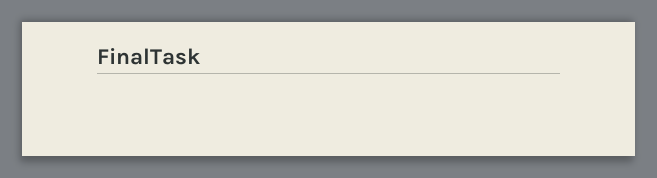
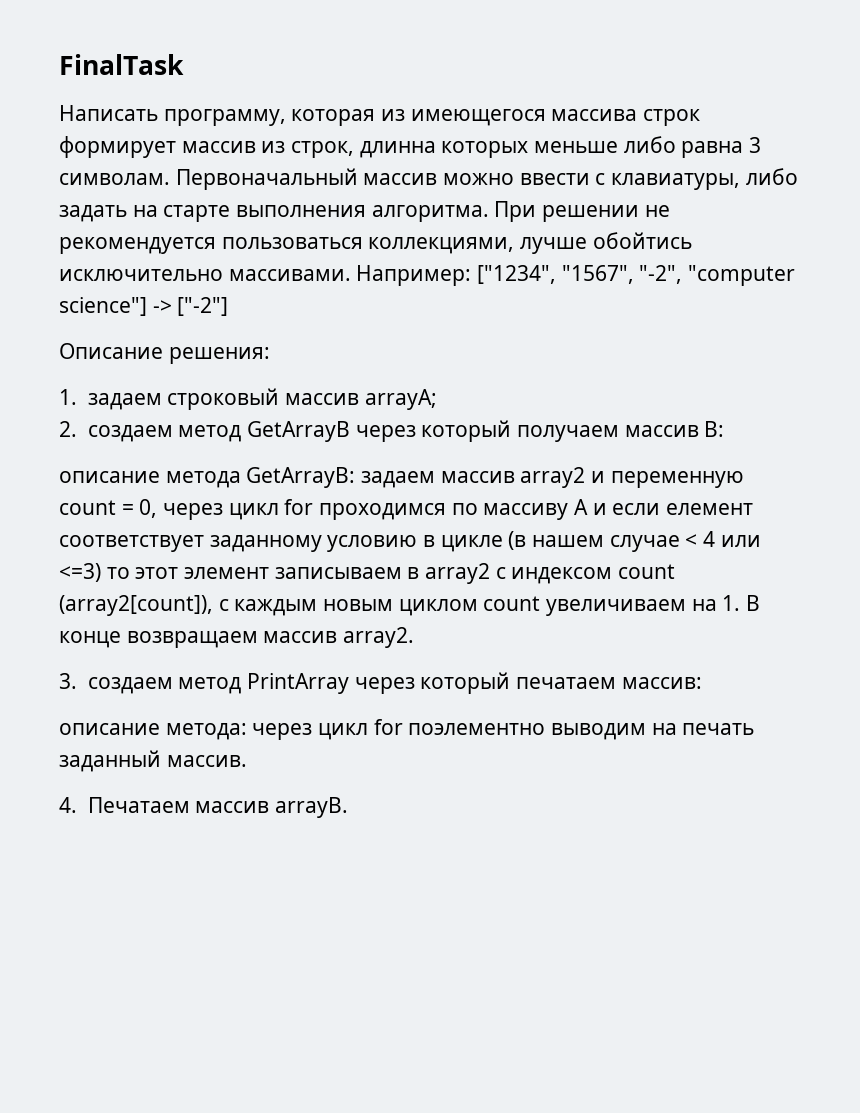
+ Написать программу, которая из имеющегося массива строк формирует массив из строк, длинна которых меньше либо равна 3 символам. Первоначальный массив можно ввести с клавиатуры, либо задать на старте выполнения алгоритма. При решении не рекомендуется пользоваться коллекциями, лучше обойтись исключительно массивами. Например: ["1234", "1567", "-2", "computer science"] -> ["-2"]
+ Описание решения:
+ 1. задаем строковый массив arrayА;
+ 2. создаем метод GetArrayB через который получаем массив В:
+ описание метода GetArrayB: задаем массив array2 и переменную count = 0, через цикл for проходимся по массиву А и если елемент соответствует заданному условию в цикле (в нашем случае < 4 или <=3) то этот элемент записываем в array2 с индексом count (array2[count]), с каждым новым циклом count увеличиваем на 1. В конце возвращаем массив array2.
+ 3. создаем метод PrintArray через который печатаем массив:
+ описание метода: через цикл for поэлементно выводим на печать заданный массив.
+ 4. Печатаем массив arrayB.

